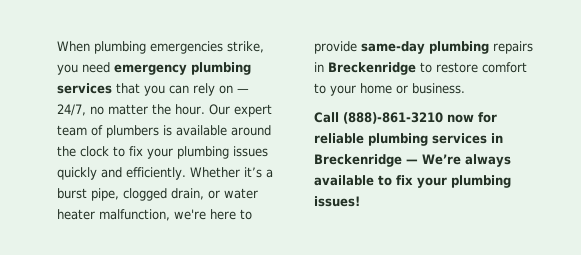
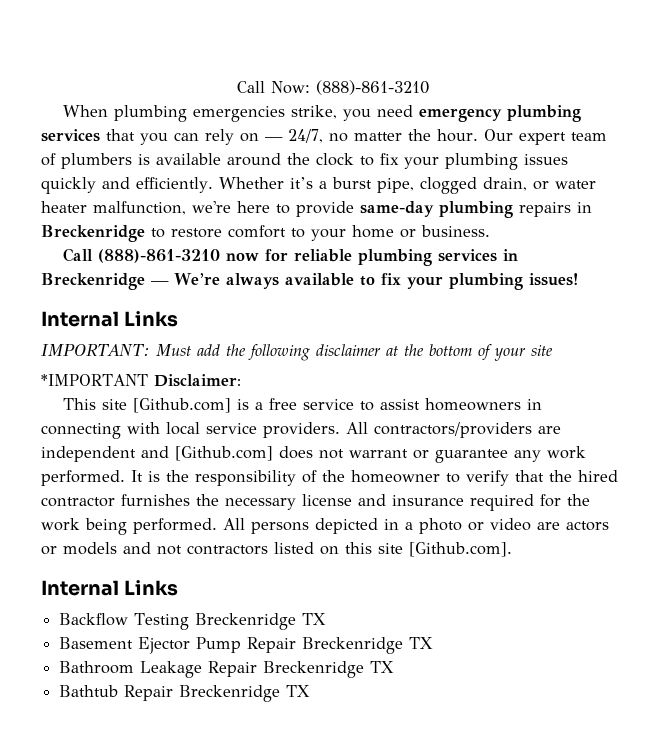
+ Call Now: (888)-861-3210
  Call (888)-861-3210 now for reliable plumbing services in Breckenridge — We’re always available to fix your plumbing issues!
+ Internal Links
+ IMPORTANT: Must add the following disclaimer at the bottom of your site
+ *IMPORTANT Disclaimer:
+ This site [Github.com] is a free service to assist homeowners in connecting with local service providers. All contractors/providers are independent and [Github.com] does not warrant or guarantee any work performed. It is the responsibility of the homeowner to verify that the hired contractor furnishes the necessary license and insurance required for the work being performed. All persons depicted in a photo or video are actors or models and not contractors listed on this site [Github.com].
+ Internal Links
+ Backflow Testing Breckenridge TX
+ Basement Ejector Pump Repair Breckenridge TX
+ Bathroom Leakage Repair Breckenridge TX
+ Bathtub Repair Breckenridge TX

